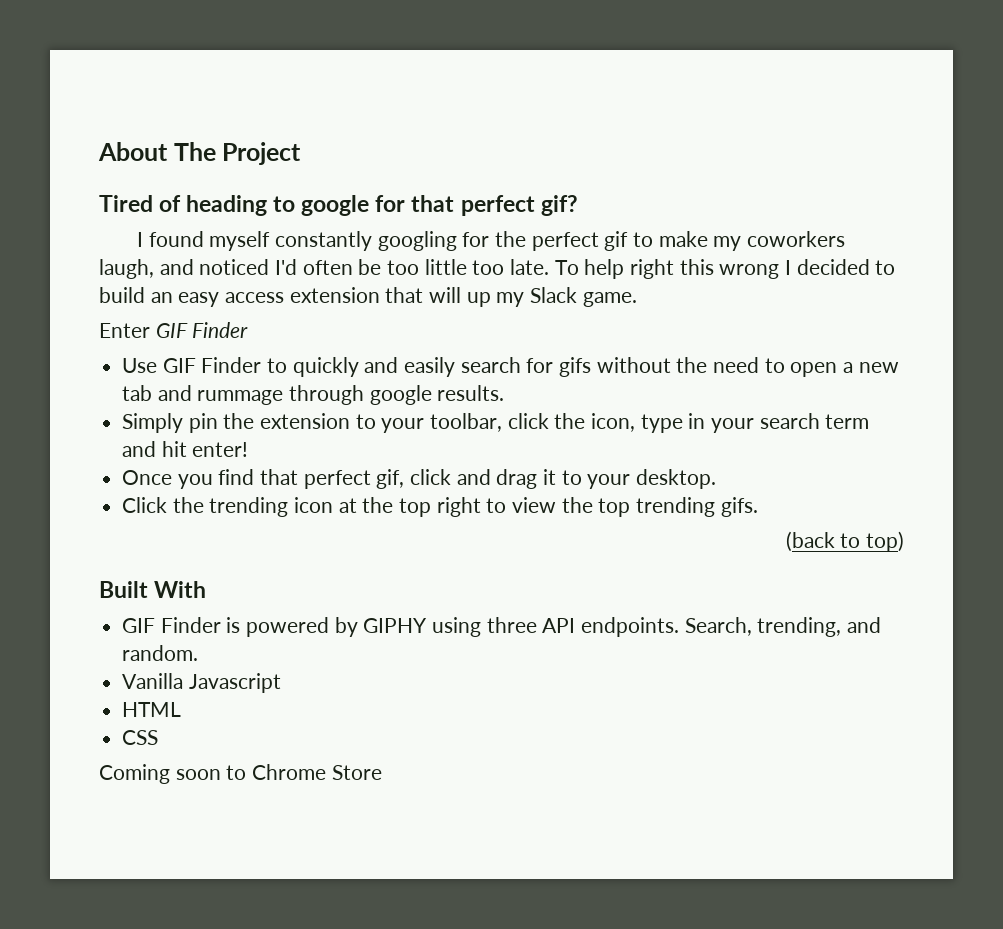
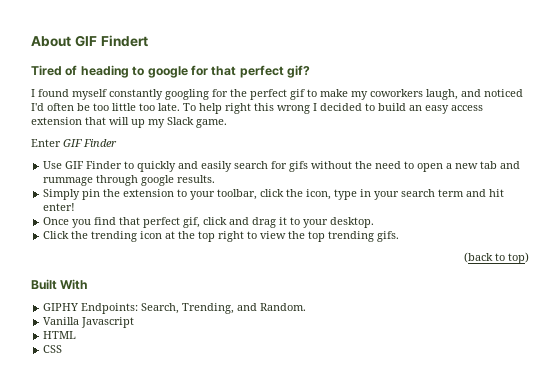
- About The Project
+ About GIF Findert
- GIF Finder is powered by GIPHY using three API endpoints. Search, trending, and random.
+ GIPHY Endpoints: Search, Trending, and Random.
- Coming soon to Chrome Store

